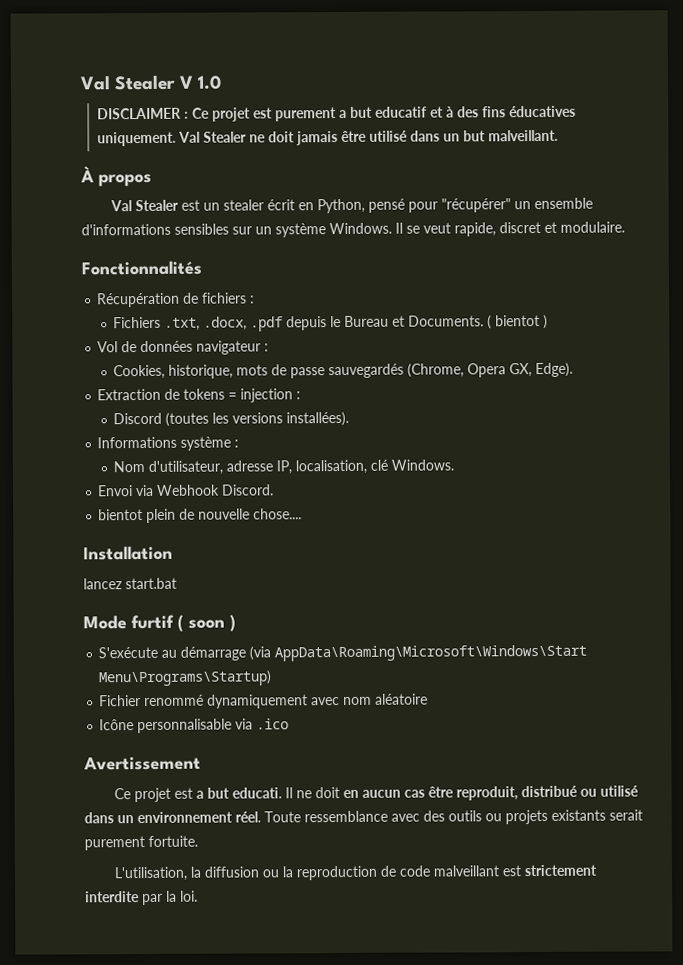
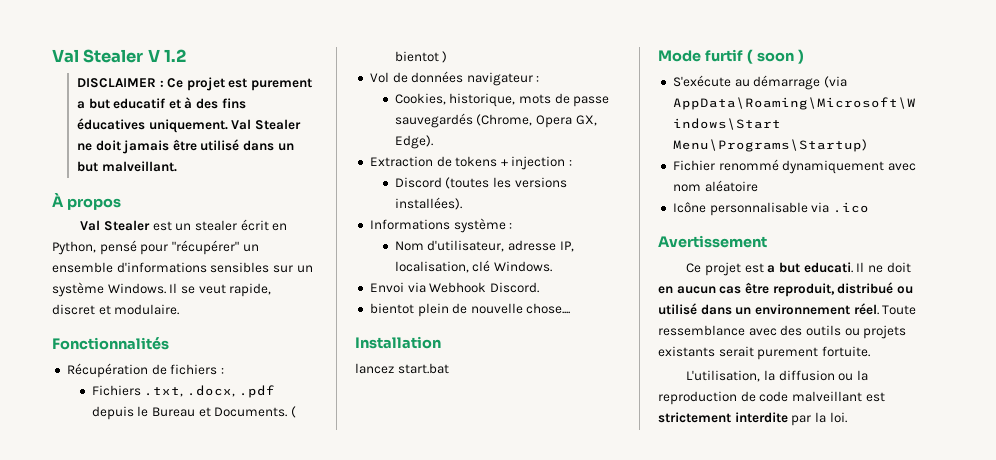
- Val Stealer V 1.0
+ Val Stealer V 1.2
- Extraction de tokens = injection :
+ Extraction de tokens + injection :

